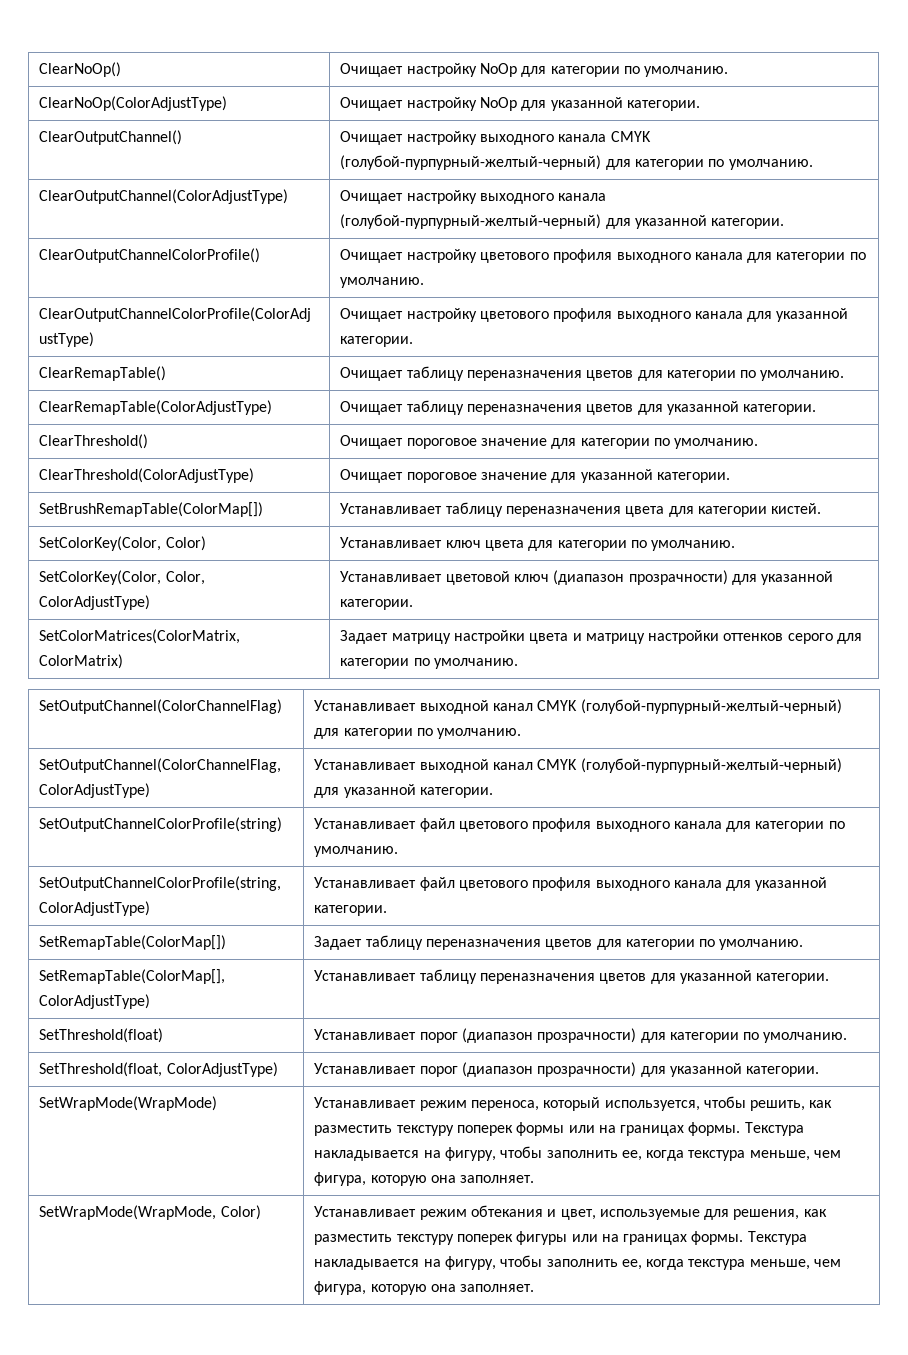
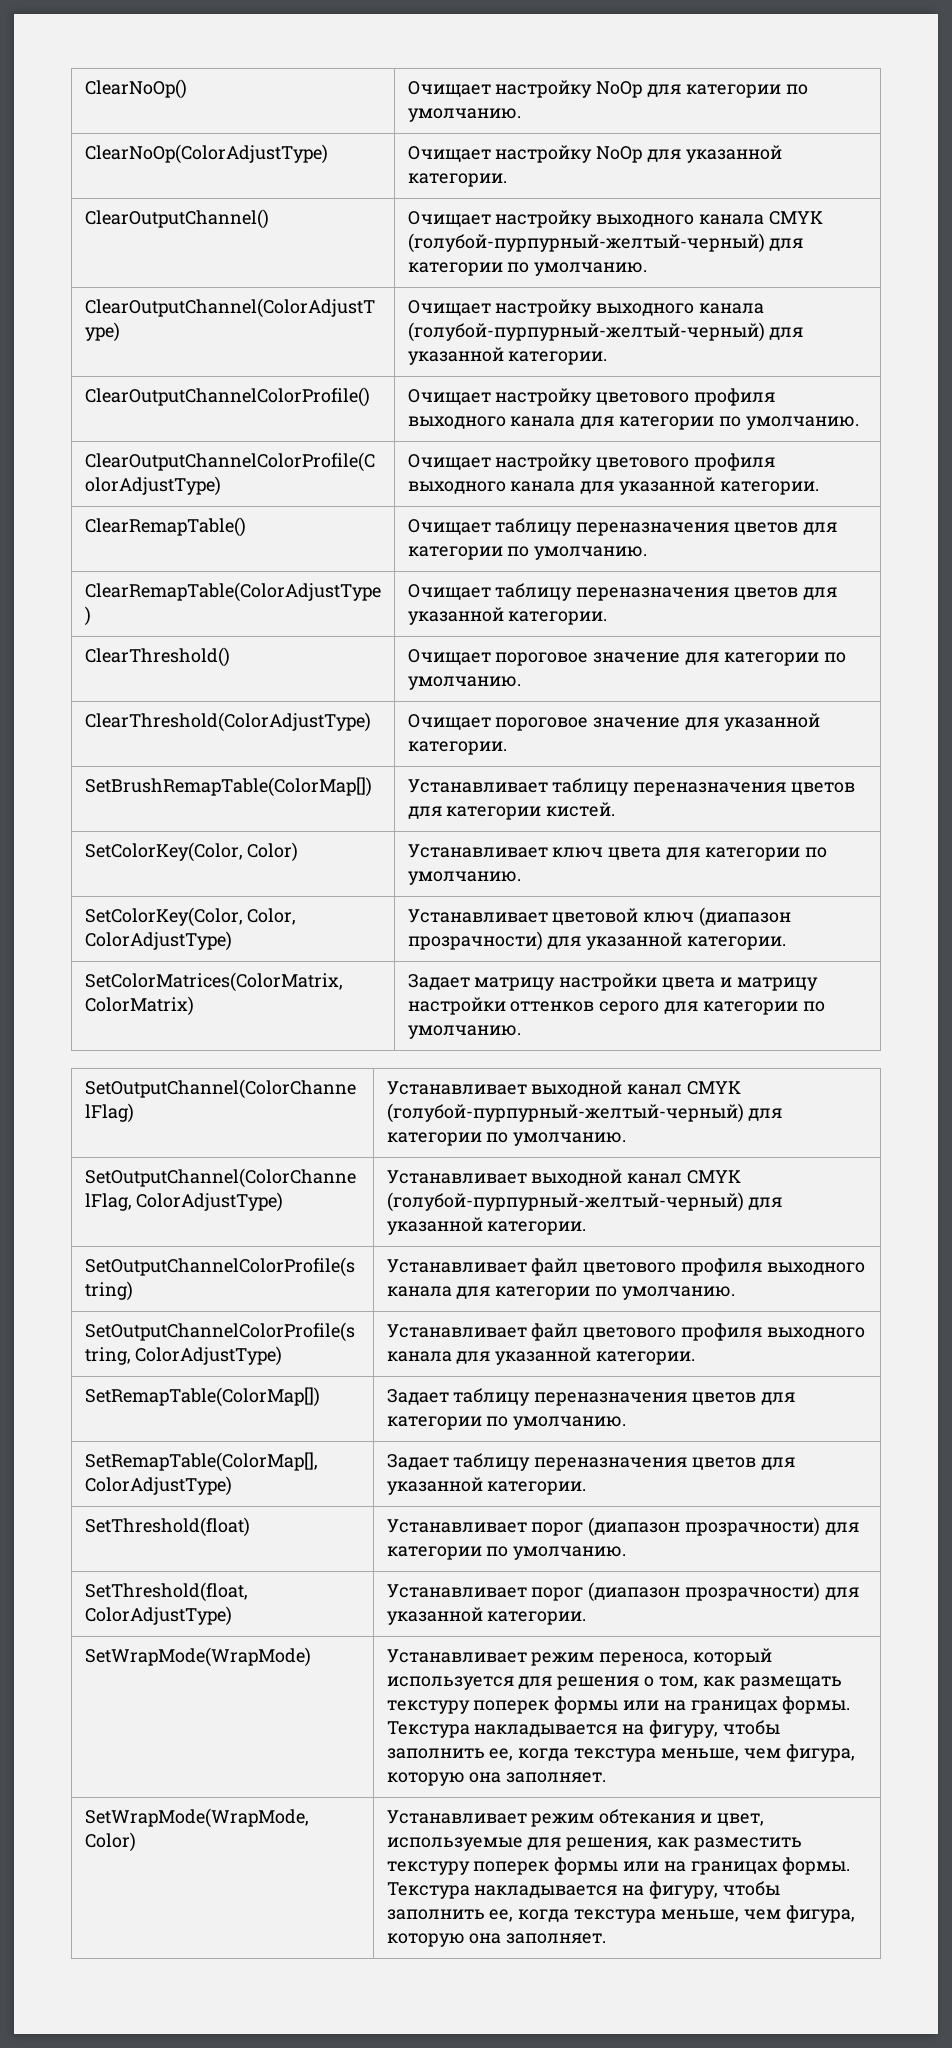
- SetBrushRemapTable(ColorMap[]) | Устанавливает таблицу переназначения цвета для категории кистей.
+ SetBrushRemapTable(ColorMap[]) | Устанавливает таблицу переназначения цветов для категории кистей.
- SetRemapTable(ColorMap[], ColorAdjustType) | Устанавливает таблицу переназначения цветов для указанной категории.
+ SetRemapTable(ColorMap[], ColorAdjustType) | Задает таблицу переназначения цветов для указанной категории.
- SetWrapMode(WrapMode) | Устанавливает режим переноса, который используется, чтобы решить, как разместить текстуру поперек формы или на границах формы. Текстура накладывается на фигуру, чтобы заполнить ее, когда текстура меньше, чем фигура, которую она заполняет.
+ SetWrapMode(WrapMode) | Устанавливает режим переноса, который используется для решения о том, как размещать текстуру поперек формы или на границах формы. Текстура накладывается на фигуру, чтобы заполнить ее, когда текстура меньше, чем фигура, которую она заполняет.
- SetWrapMode(WrapMode, Color) | Устанавливает режим обтекания и цвет, используемые для решения, как разместить текстуру поперек фигуры или на границах формы. Текстура накладывается на фигуру, чтобы заполнить ее, когда текстура меньше, чем фигура, которую она заполняет.
+ SetWrapMode(WrapMode, Color) | Устанавливает режим обтекания и цвет, используемые для решения, как разместить текстуру поперек формы или на границах формы. Текстура накладывается на фигуру, чтобы заполнить ее, когда текстура меньше, чем фигура, которую она заполняет.

